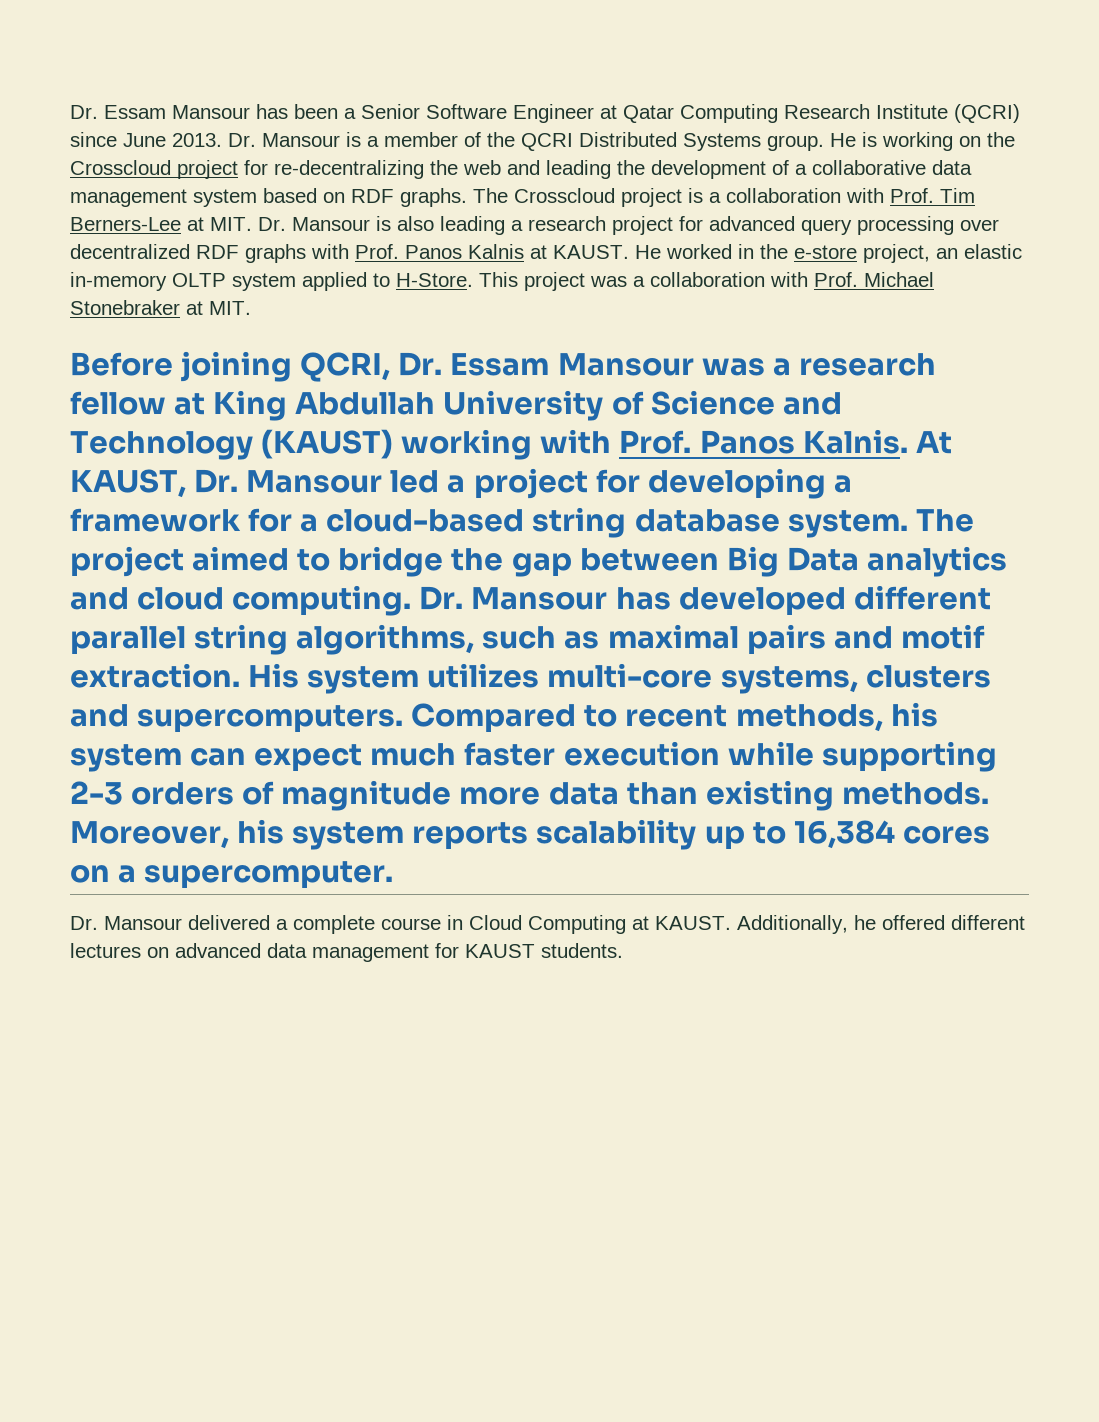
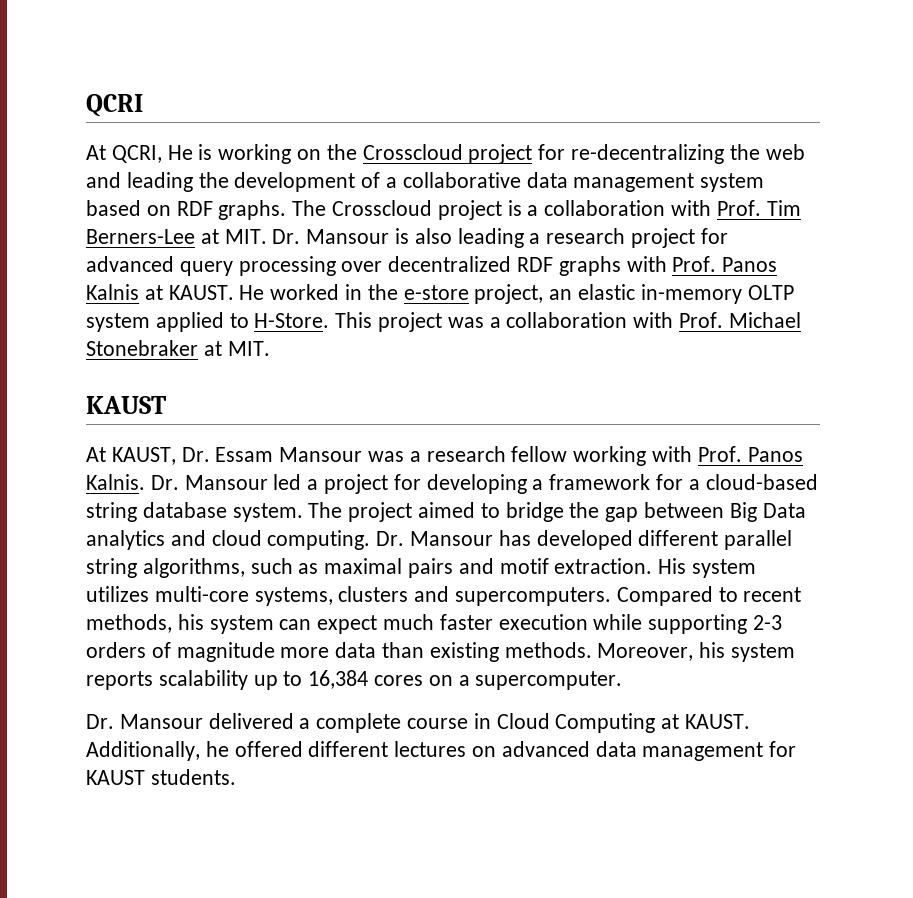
- Dr. Essam Mansour has been a Senior Software Engineer at Qatar Computing Research Institute (QCRI) since June 2013. Dr. Mansour is a member of the QCRI Distributed Systems group. He is working on the Crosscloud project for re-decentralizing the web and leading the development of a collaborative data management system based on RDF graphs.
+ QCRI
+ At QCRI, He is working on the Crosscloud project for re-decentralizing the web and leading the development of a collaborative data management system based on RDF graphs.
  This project was a collaboration with Prof. Michael Stonebraker at MIT.
- Before joining QCRI, Dr. Essam Mansour was a research fellow at King Abdullah University of Science and Technology (KAUST) working with Prof. Panos Kalnis.
+ KAUST
+ At KAUST, Dr. Essam Mansour was a research fellow working with Prof. Panos Kalnis.
- At KAUST, Dr. Mansour led a project for developing a framework for a cloud-based string database system.
+ Dr. Mansour led a project for developing a framework for a cloud-based string database system.

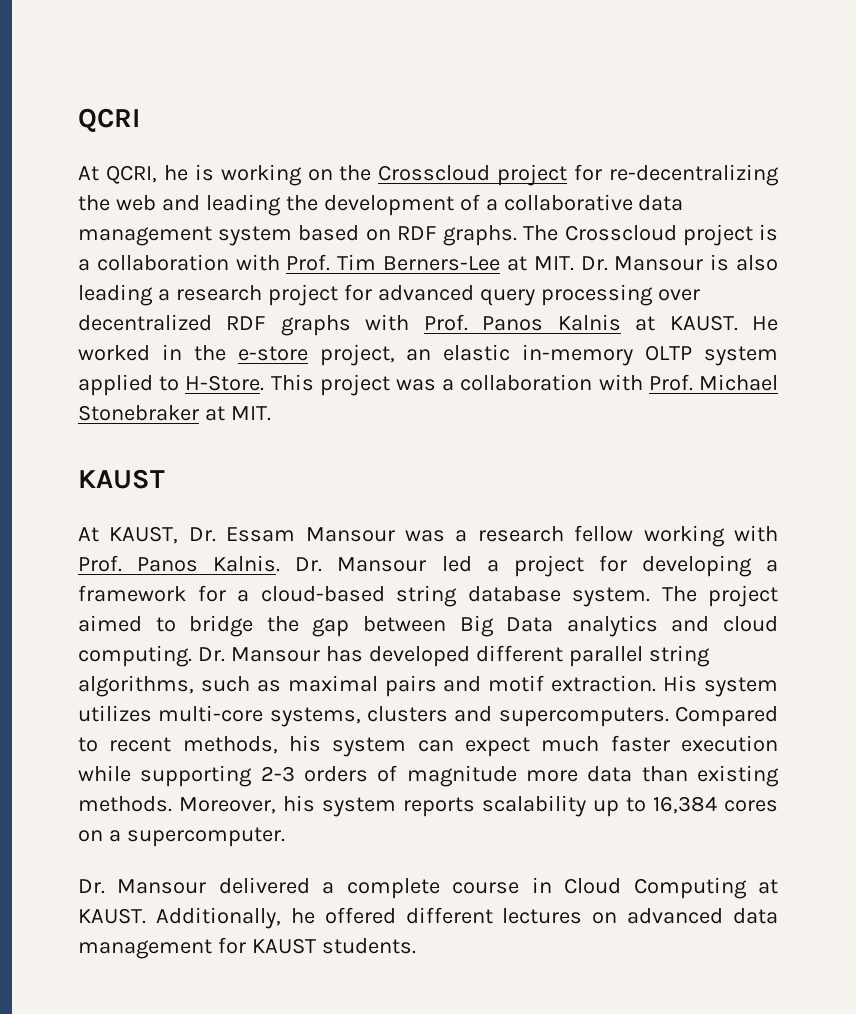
- At QCRI, He is working on the Crosscloud project for re-decentralizing the web and leading the development of a collaborative data management system based on RDF graphs.
+ At QCRI, he is working on the Crosscloud project for re-decentralizing the web and leading the development of a collaborative data management system based on RDF graphs.

